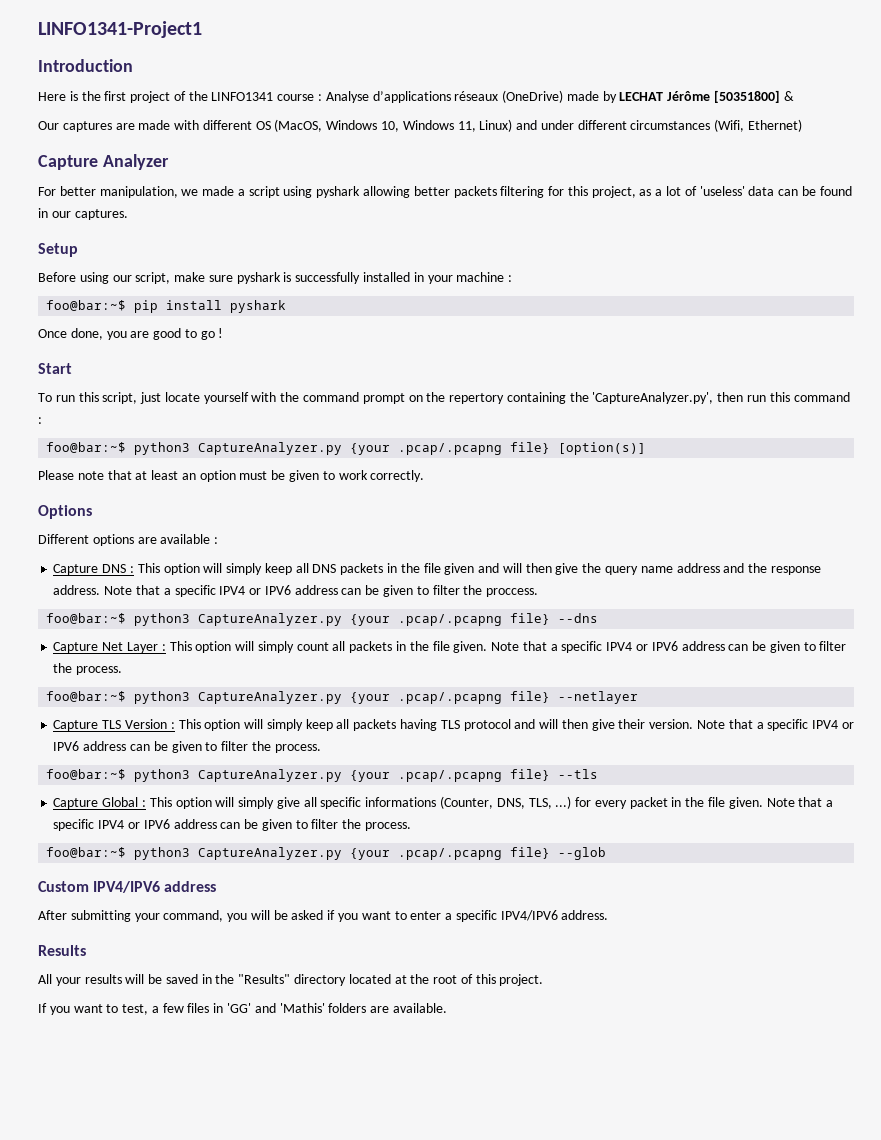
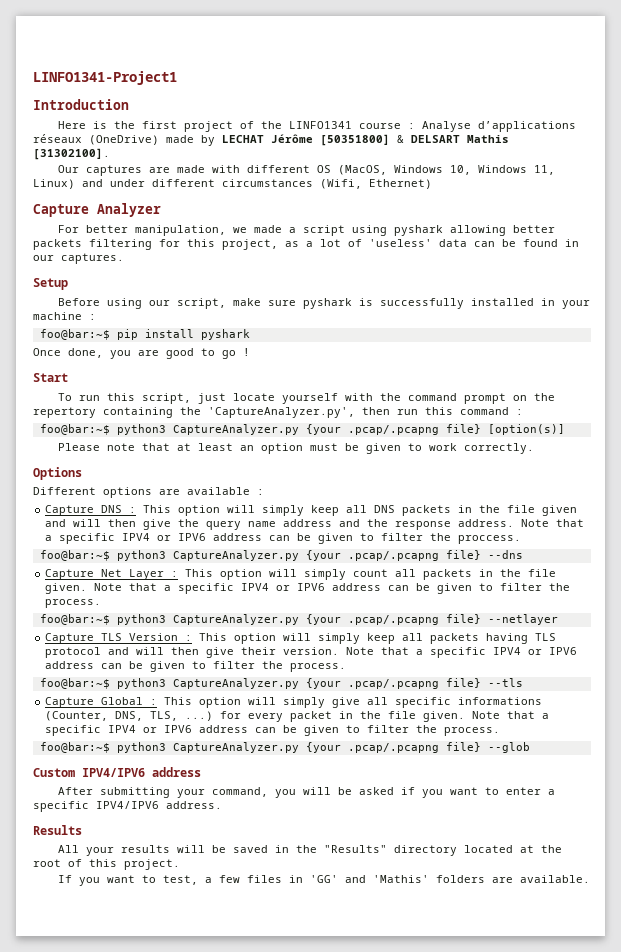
- Here is the first project of the LINFO1341 course : Analyse d’applications réseaux (OneDrive) made by LECHAT Jérôme [50351800] &
+ Here is the first project of the LINFO1341 course : Analyse d’applications réseaux (OneDrive) made by LECHAT Jérôme [50351800] & DELSART Mathis [31302100].

